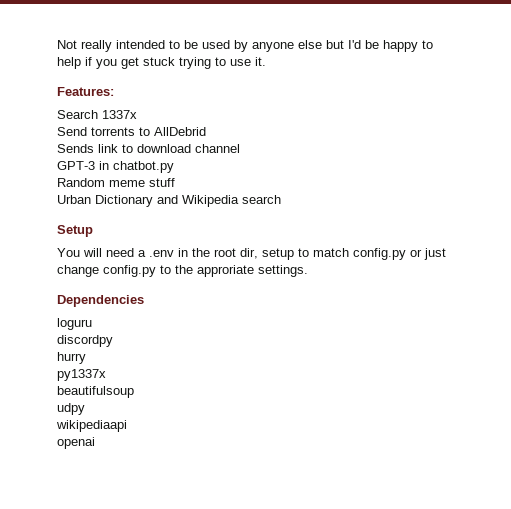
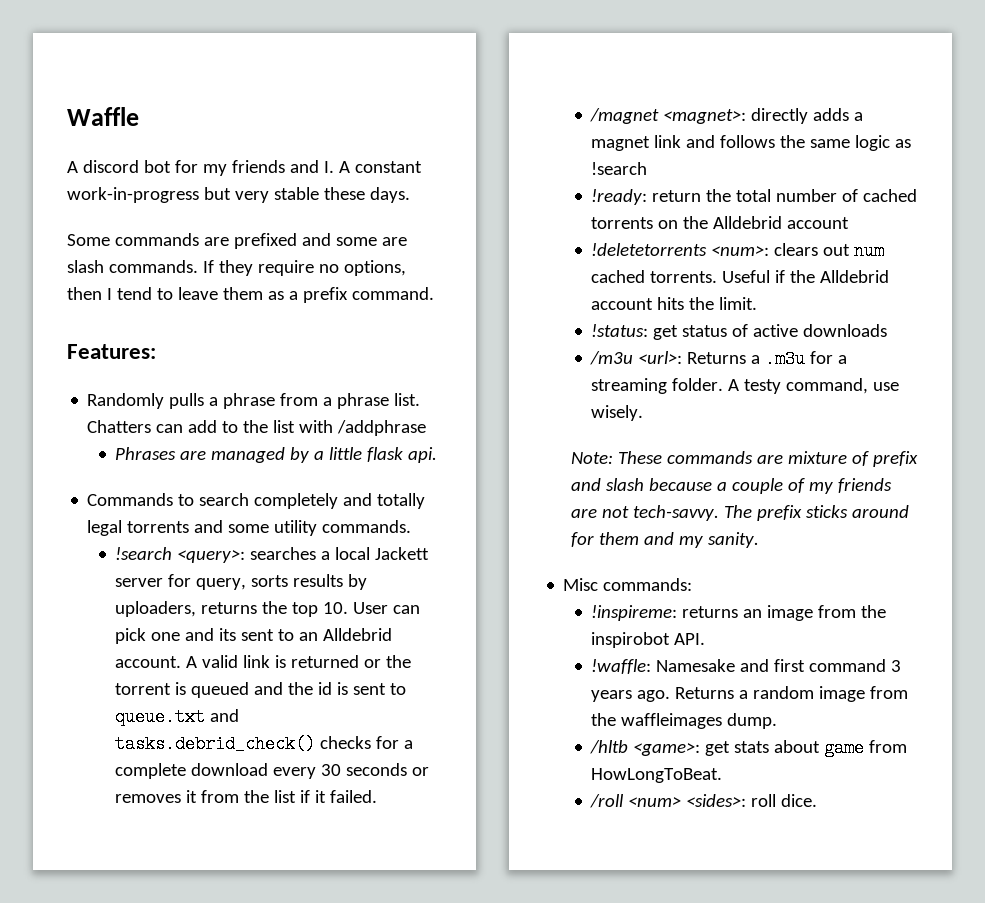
- Not really intended to be used by anyone else but I'd be happy to help if you get stuck trying to use it.
+ Waffle
+ A discord bot for my friends and I. A constant work-in-progress but very stable these days.
+ Some commands are prefixed and some are slash commands. If they require no options, then I tend to leave them as a prefix command.
  Features:
- Search 1337x
- Send torrents to AllDebrid
- Sends link to download channel
- GPT-3 in chatbot.py
- Random meme stuff
- Urban Dictionary and Wikipedia search
- Setup
- You will need a .env in the root dir, setup to match config.py or just change config.py to the approriate settings.
- Dependencies
- loguru
- discordpy
- hurry
- py1337x
- beautifulsoup
- udpy
- wikipediaapi
- openai
+ Randomly pulls a phrase from a phrase list. Chatters can add to the list with /addphrase
+ Phrases are managed by a little flask api.
+ Commands to search completely and totally legal torrents and some utility commands.
+ !search <query>: searches a local Jackett server for query, sorts results by uploaders, returns the top 10. User can pick one and its sent to an Alldebrid account. A valid link is returned or the torrent is queued and the id is sent to queue.txt and tasks.debrid_check() checks for a complete download every 30 seconds or removes it from the list if it failed.
+ /magnet <magnet>: directly adds a magnet link and follows the same logic as !search
+ !ready: return the total number of cached torrents on the Alldebrid account
+ !deletetorrents <num>: clears out num cached torrents. Useful if the Alldebrid account hits the limit.
+ !status: get status of active downloads
+ /m3u <url>: Returns a .m3u for a streaming folder. A testy command, use wisely.
+ Note: These commands are mixture of prefix and slash because a couple of my friends are not tech-savvy. The prefix sticks around for them and my sanity.
+ Misc commands:
+ !inspireme: returns an image from the inspirobot API.
+ !waffle: Namesake and first command 3 years ago. Returns a random image from the waffleimages dump.
+ /hltb <game>: get stats about game from HowLongToBeat.
+ /roll <num> <sides>: roll dice.

